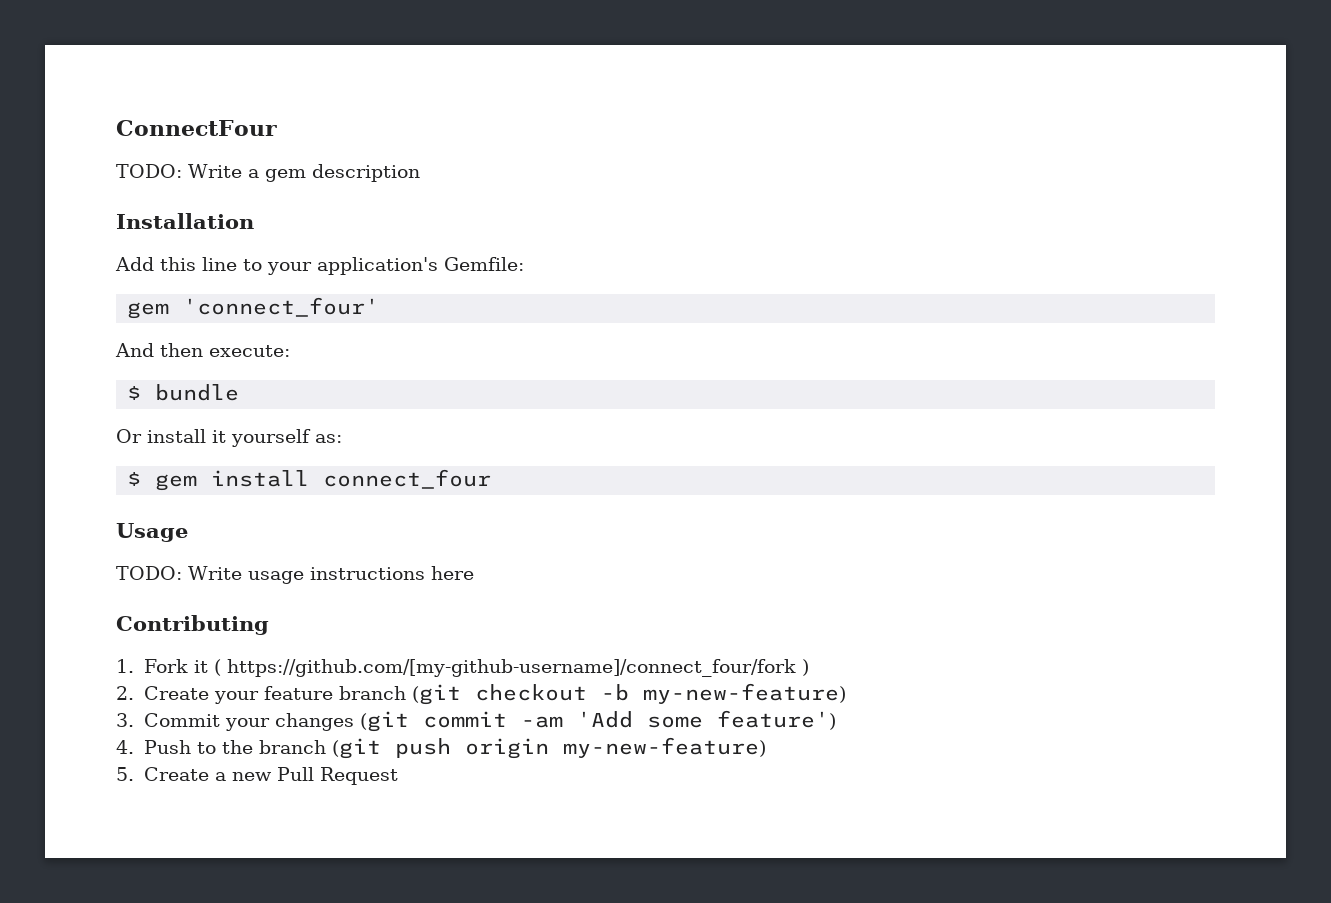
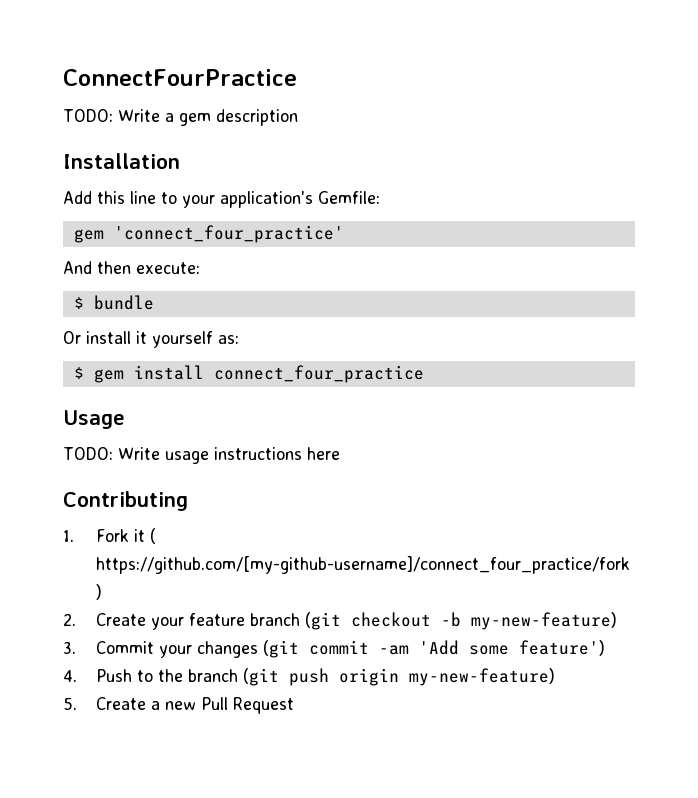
- ConnectFour
+ ConnectFourPractice
- gem 'connect_four'
+ gem 'connect_four_practice'
- $ gem install connect_four
+ $ gem install connect_four_practice
- 1. Fork it ( https://github.com/[my-github-username]/connect_four/fork )
+ 1. Fork it ( https://github.com/[my-github-username]/connect_four_practice/fork )

